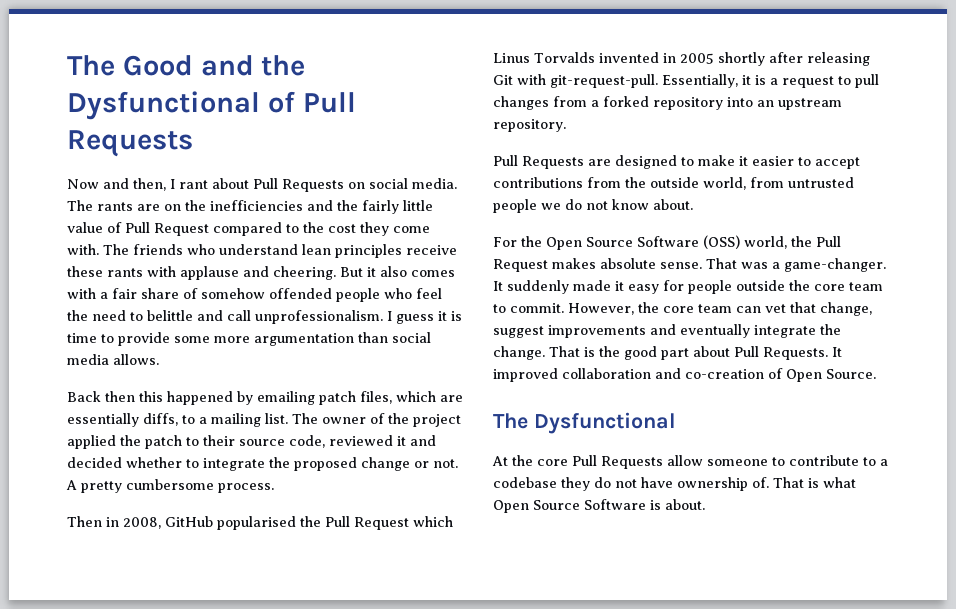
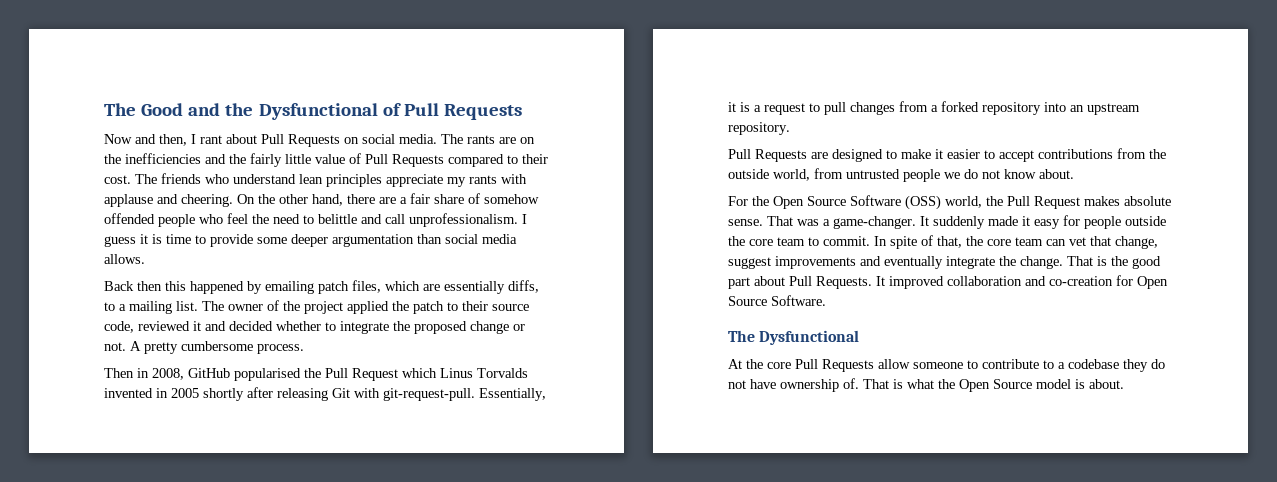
- The rants are on the inefficiencies and the fairly little value of Pull Request compared to the cost they come with.
+ The rants are on the inefficiencies and the fairly little value of Pull Requests compared to their cost.
- The friends who understand lean principles receive these rants with applause and cheering.
+ The friends who understand lean principles appreciate my rants with applause and cheering.
- But it also comes with a fair share of somehow offended people who feel the need to belittle and call unprofessionalism.
+ On the other hand, there are a fair share of somehow offended people who feel the need to belittle and call unprofessionalism.
- I guess it is time to provide some more argumentation than social media allows.
+ I guess it is time to provide some deeper argumentation than social media allows.
- However, the core team can vet that change, suggest improvements and eventually integrate the change.
+ In spite of that, the core team can vet that change, suggest improvements and eventually integrate the change.
- It improved collaboration and co-creation of Open Source.
+ It improved collaboration and co-creation for Open Source Software.
- That is what Open Source Software is about.
+ That is what the Open Source model is about.

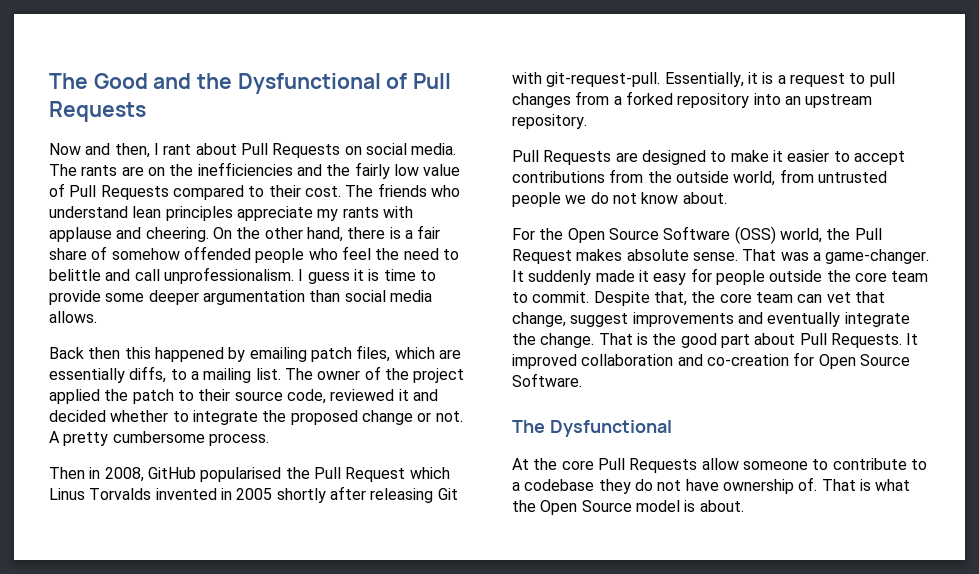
- The rants are on the inefficiencies and the fairly little value of Pull Requests compared to their cost.
+ The rants are on the inefficiencies and the fairly low value of Pull Requests compared to their cost.
- On the other hand, there are a fair share of somehow offended people who feel the need to belittle and call unprofessionalism.
+ On the other hand, there is a fair share of somehow offended people who feel the need to belittle and call unprofessionalism.
- In spite of that, the core team can vet that change, suggest improvements and eventually integrate the change.
+ Despite that, the core team can vet that change, suggest improvements and eventually integrate the change.

